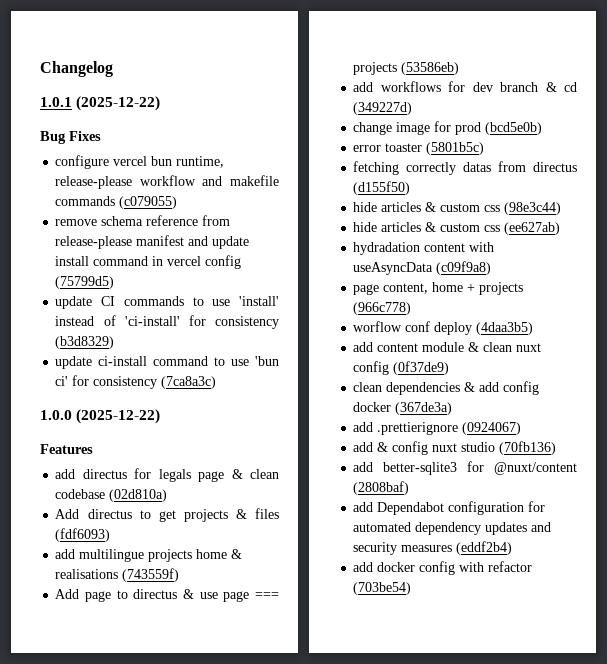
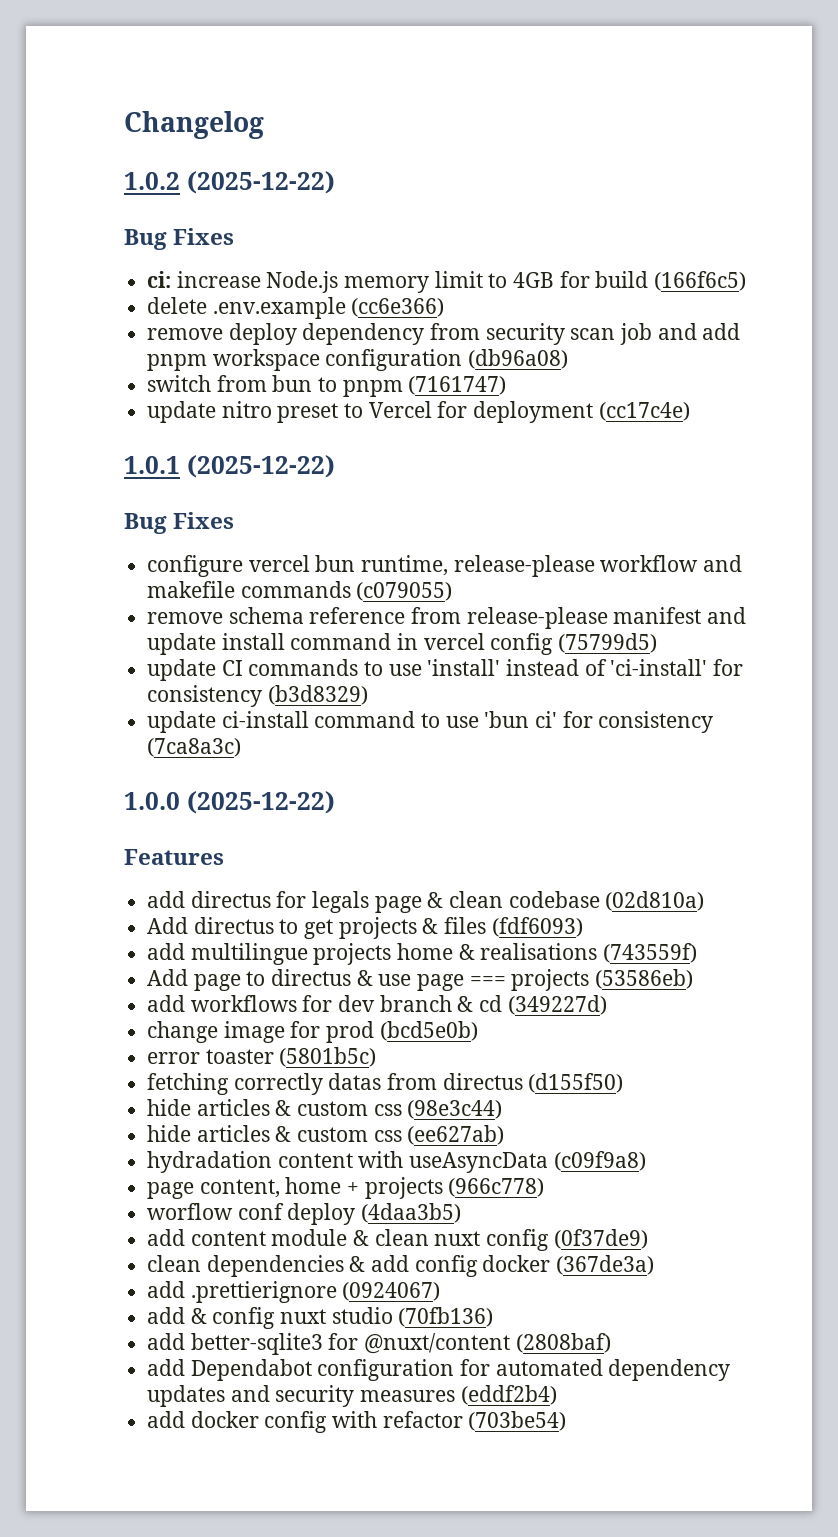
+ 1.0.2 (2025-12-22)
+ Bug Fixes
+ ci: increase Node.js memory limit to 4GB for build (166f6c5)
+ delete .env.example (cc6e366)
+ remove deploy dependency from security scan job and add pnpm workspace configuration (db96a08)
+ switch from bun to pnpm (7161747)
+ update nitro preset to Vercel for deployment (cc17c4e)

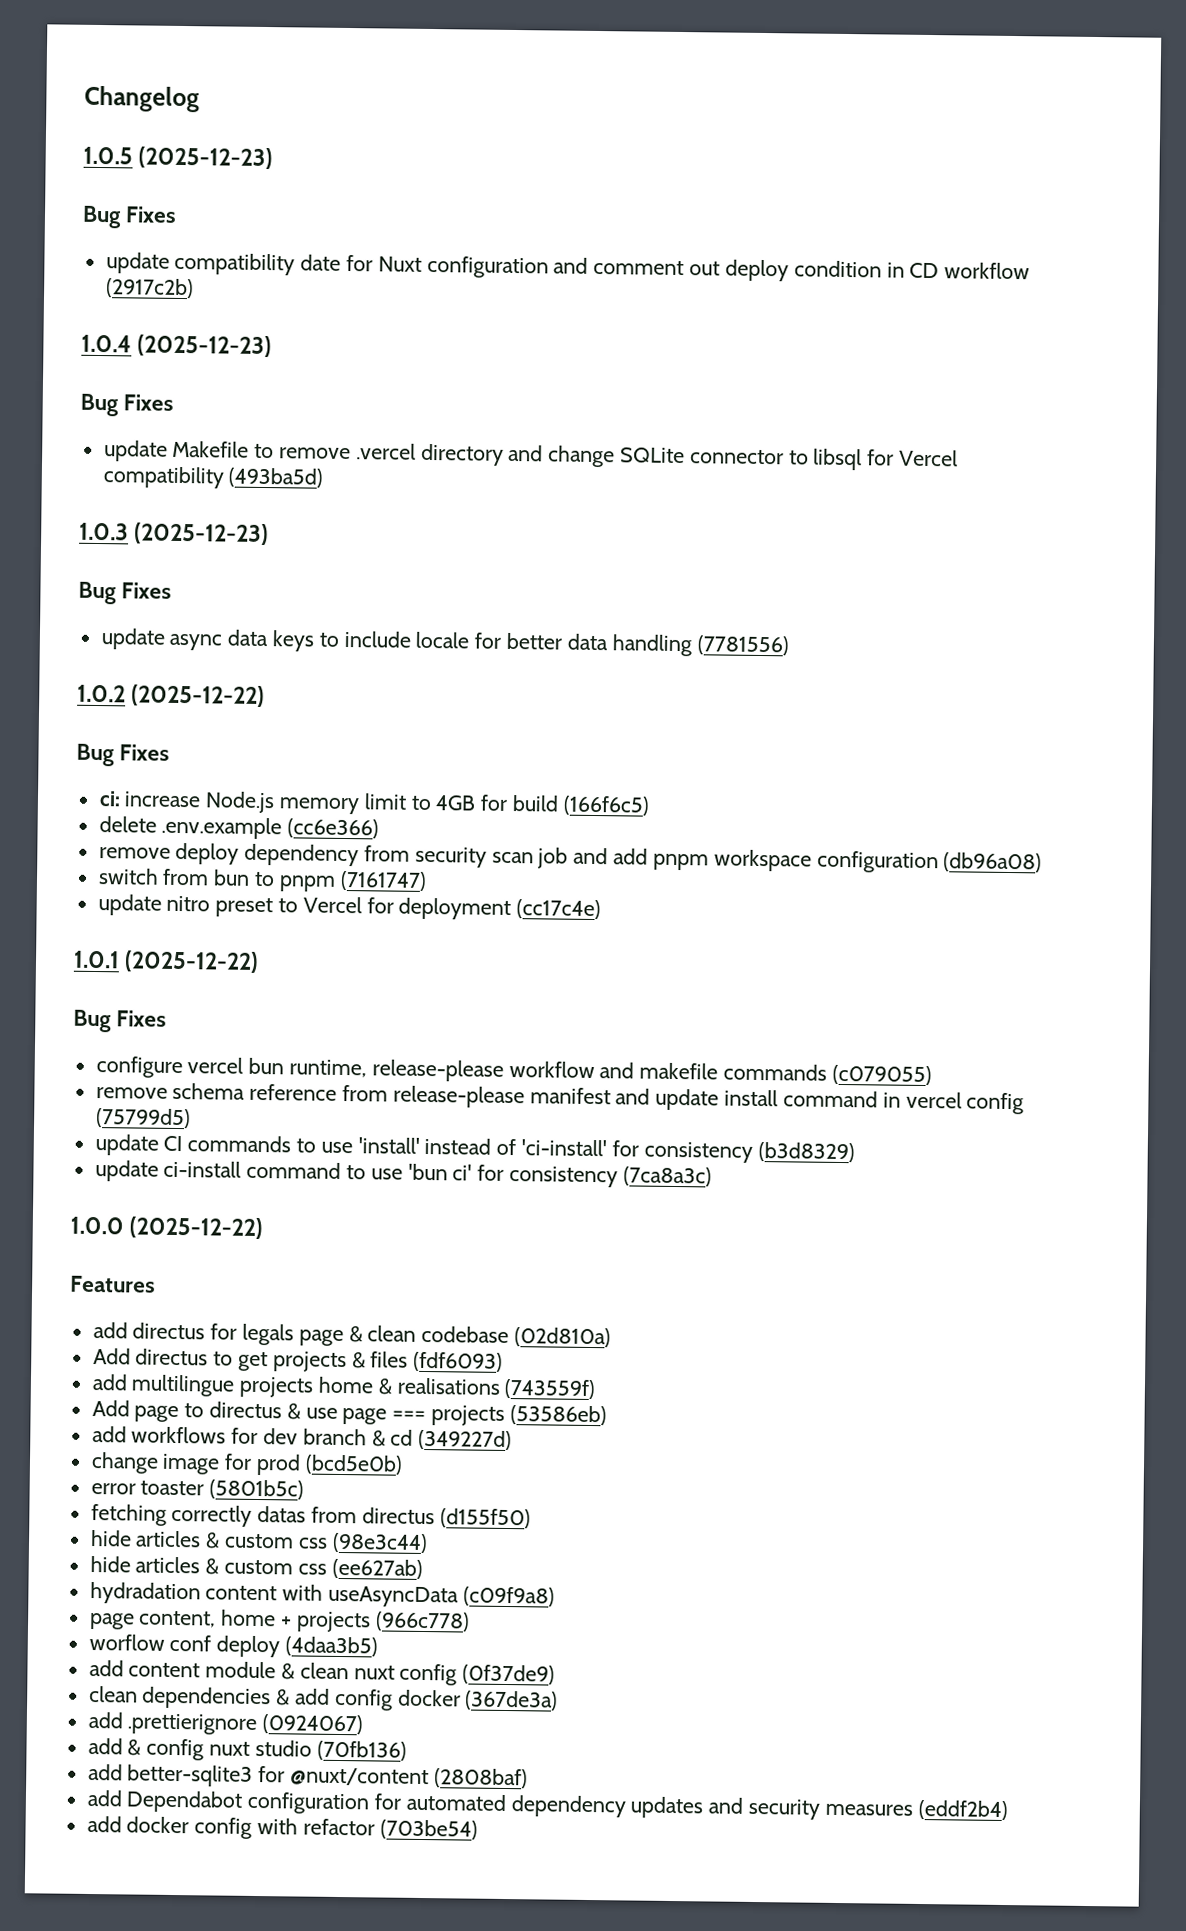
+ 1.0.5 (2025-12-23)
+ Bug Fixes
+ update compatibility date for Nuxt configuration and comment out deploy condition in CD workflow (2917c2b)
+ 1.0.4 (2025-12-23)
+ Bug Fixes
+ update Makefile to remove .vercel directory and change SQLite connector to libsql for Vercel compatibility (493ba5d)
+ 1.0.3 (2025-12-23)
+ Bug Fixes
+ update async data keys to include locale for better data handling (7781556)

